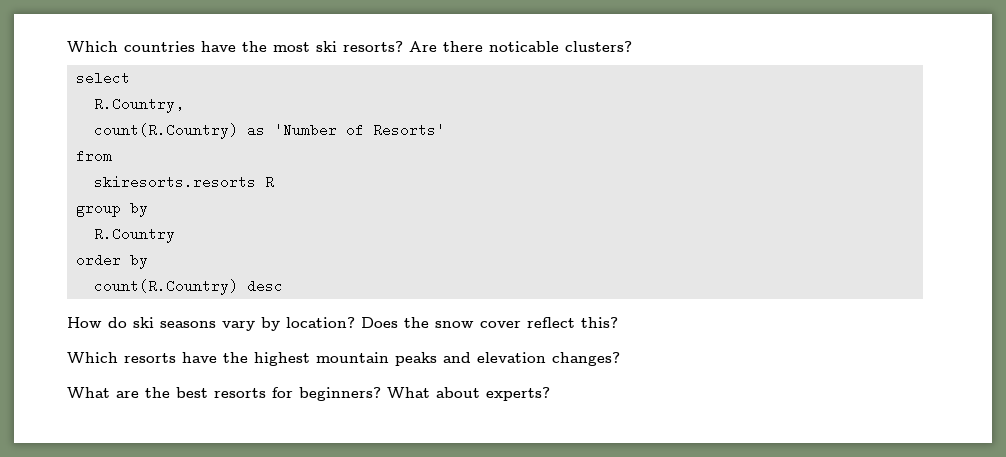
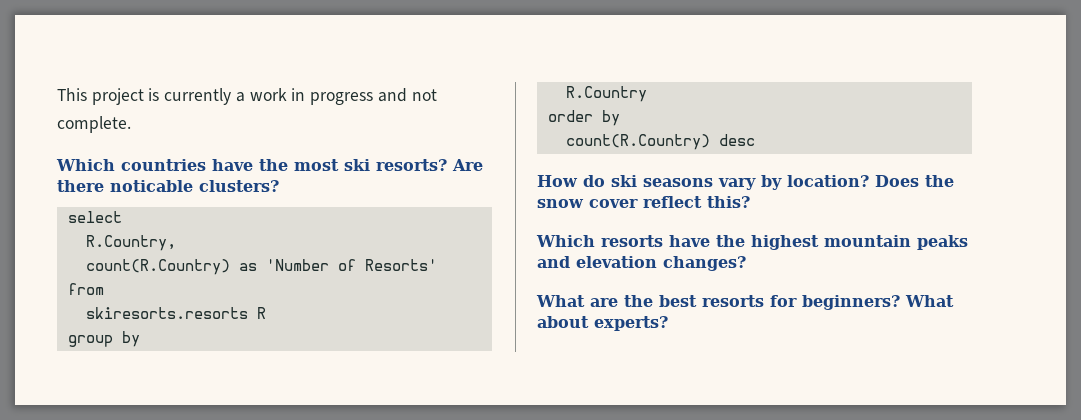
+ This project is currently a work in progress and not complete.

